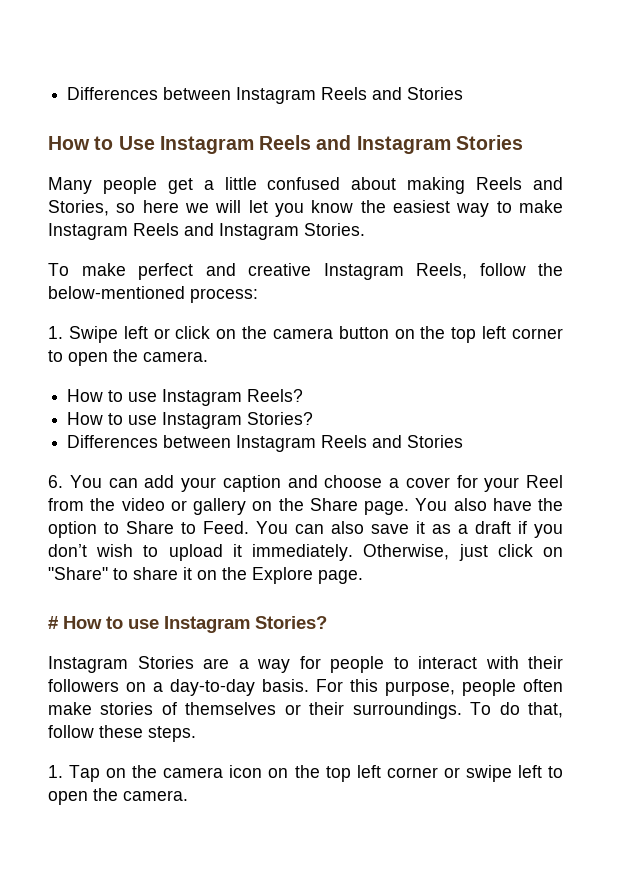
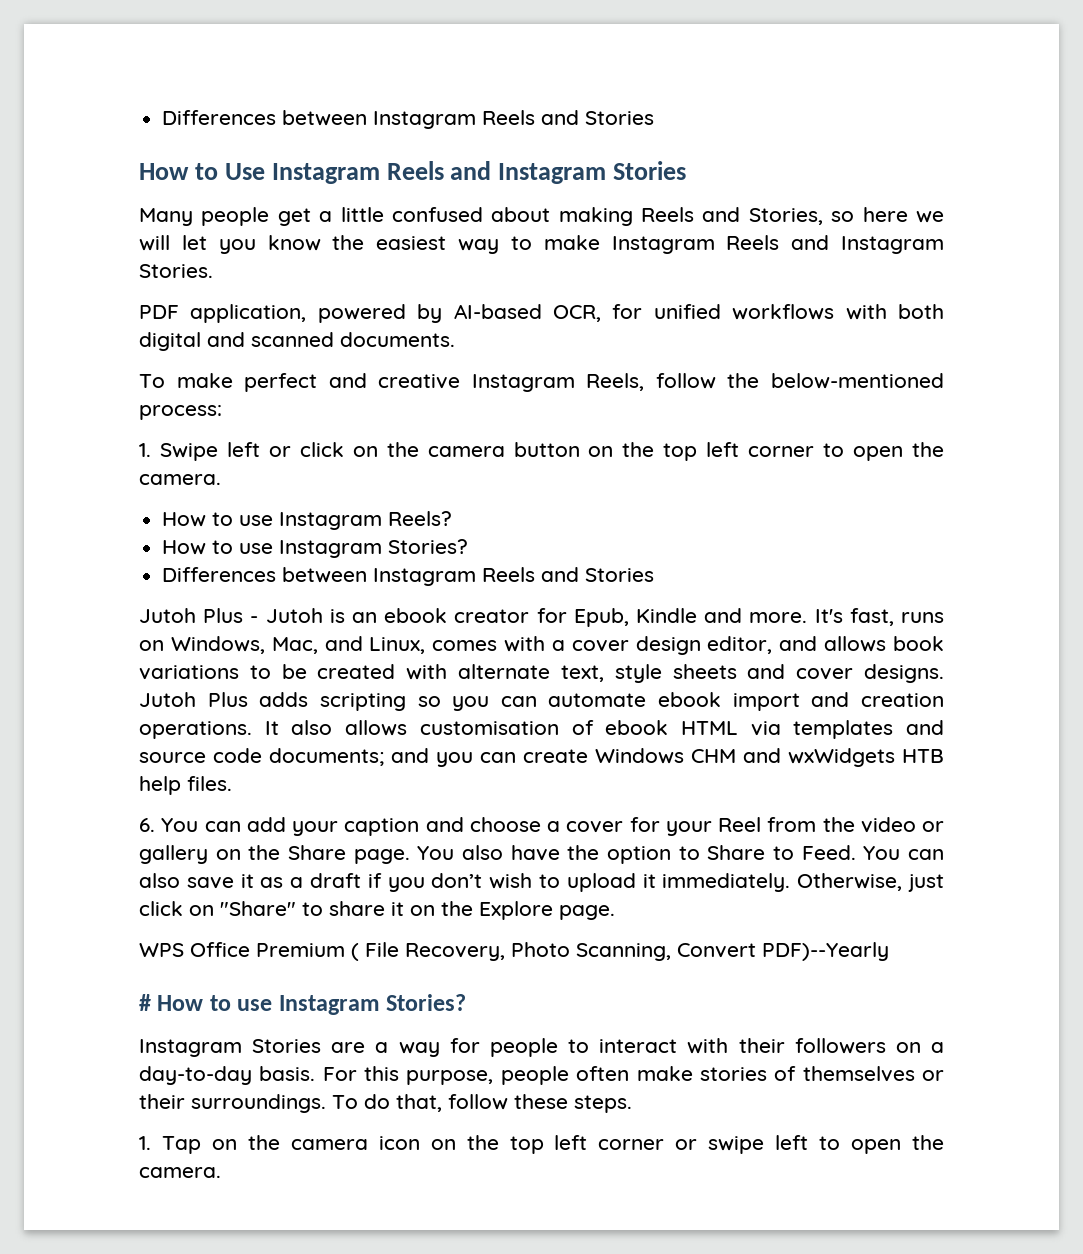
+ PDF application, powered by AI-based OCR, for unified workflows with both digital and scanned documents.
+ Jutoh Plus - Jutoh is an ebook creator for Epub, Kindle and more. It's fast, runs on Windows, Mac, and Linux, comes with a cover design editor, and allows book variations to be created with alternate text, style sheets and cover designs. Jutoh Plus adds scripting so you can automate ebook import and creation operations. It also allows customisation of ebook HTML via templates and source code documents; and you can create Windows CHM and wxWidgets HTB help files.
+ WPS Office Premium ( File Recovery, Photo Scanning, Convert PDF)--Yearly

